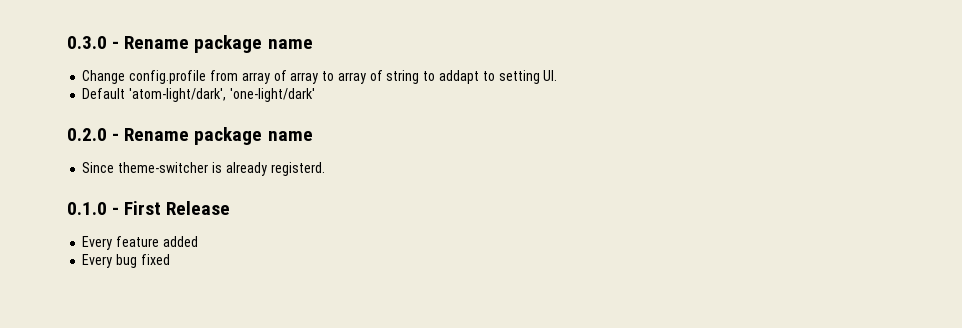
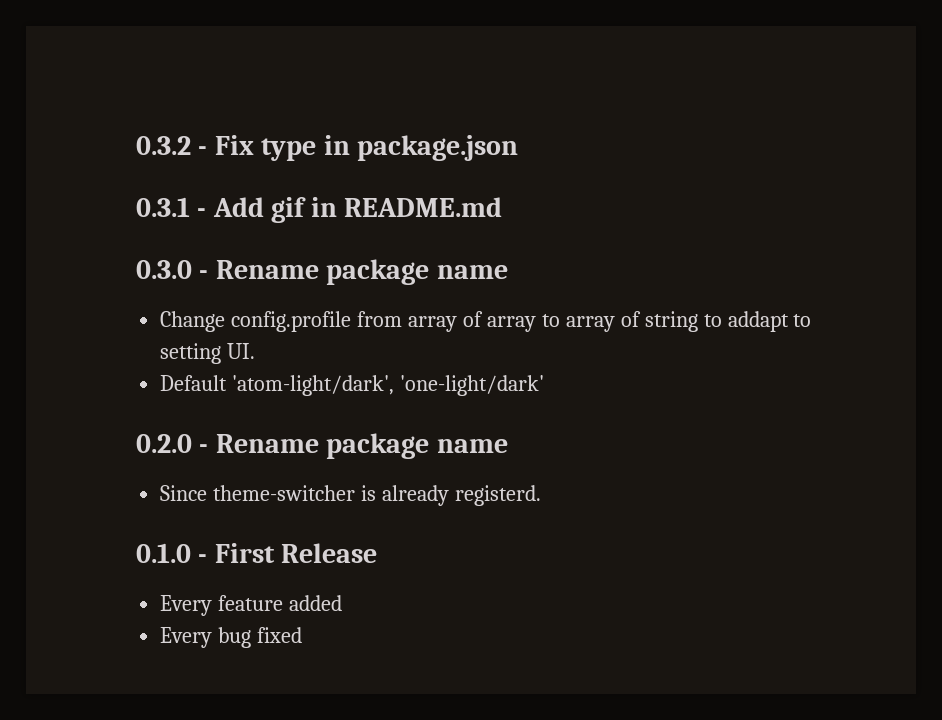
+ 0.3.2 - Fix type in package.json
+ 0.3.1 - Add gif in README.md

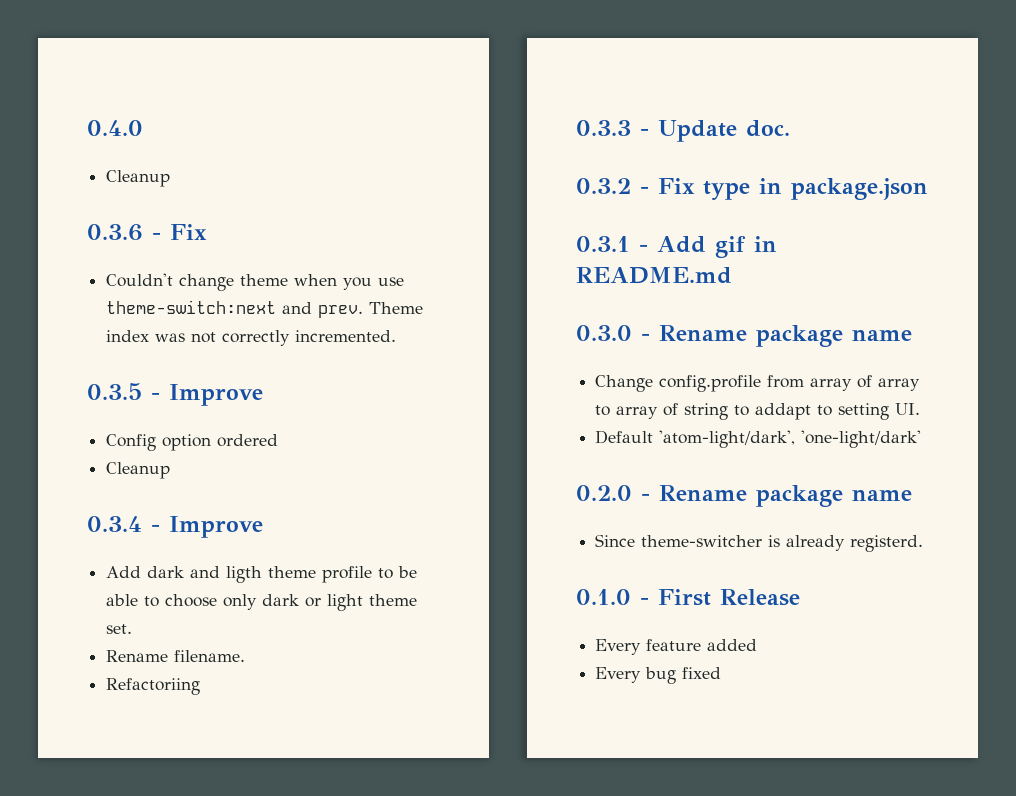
+ 0.4.0
+ Cleanup
+ 0.3.6 - Fix
+ Couldn't change theme when you use theme-switch:next and prev. Theme index was not correctly incremented.
+ 0.3.5 - Improve
+ Config option ordered
+ Cleanup
+ 0.3.4 - Improve
+ Add dark and ligth theme profile to be able to choose only dark or light theme set.
+ Rename filename.
+ Refactoriing
+ 0.3.3 - Update doc.

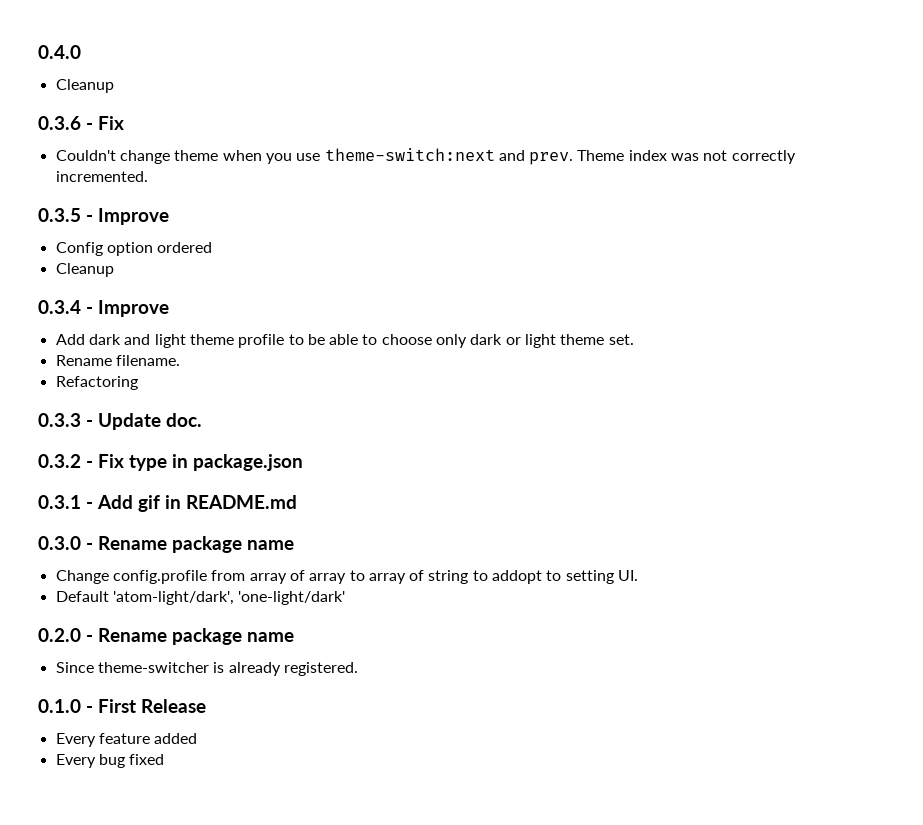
- Add dark and ligth theme profile to be able to choose only dark or light theme set.
+ Add dark and light theme profile to be able to choose only dark or light theme set.
- Refactoriing
+ Refactoring
- Change config.profile from array of array to array of string to addapt to setting UI.
+ Change config.profile from array of array to array of string to addopt to setting UI.
- Since theme-switcher is already registerd.
+ Since theme-switcher is already registered.

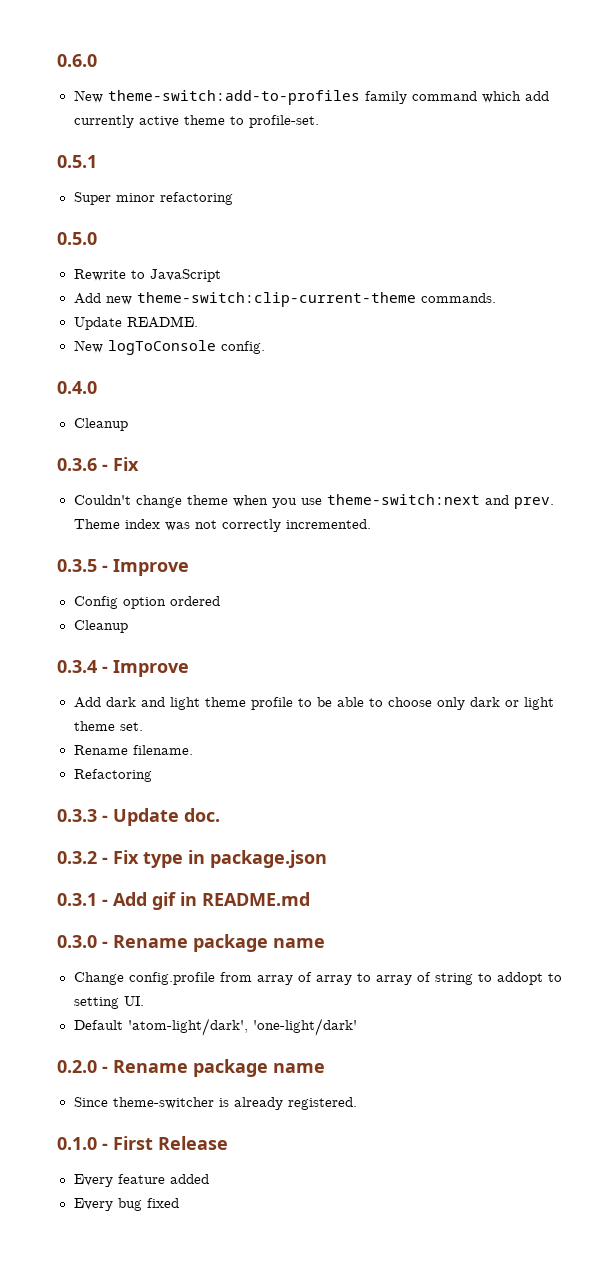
+ 0.6.0
+ New theme-switch:add-to-profiles family command which add currently active theme to profile-set.
+ 0.5.1
+ Super minor refactoring
+ 0.5.0
+ Rewrite to JavaScript
+ Add new theme-switch:clip-current-theme commands.
+ Update README.
+ New logToConsole config.

